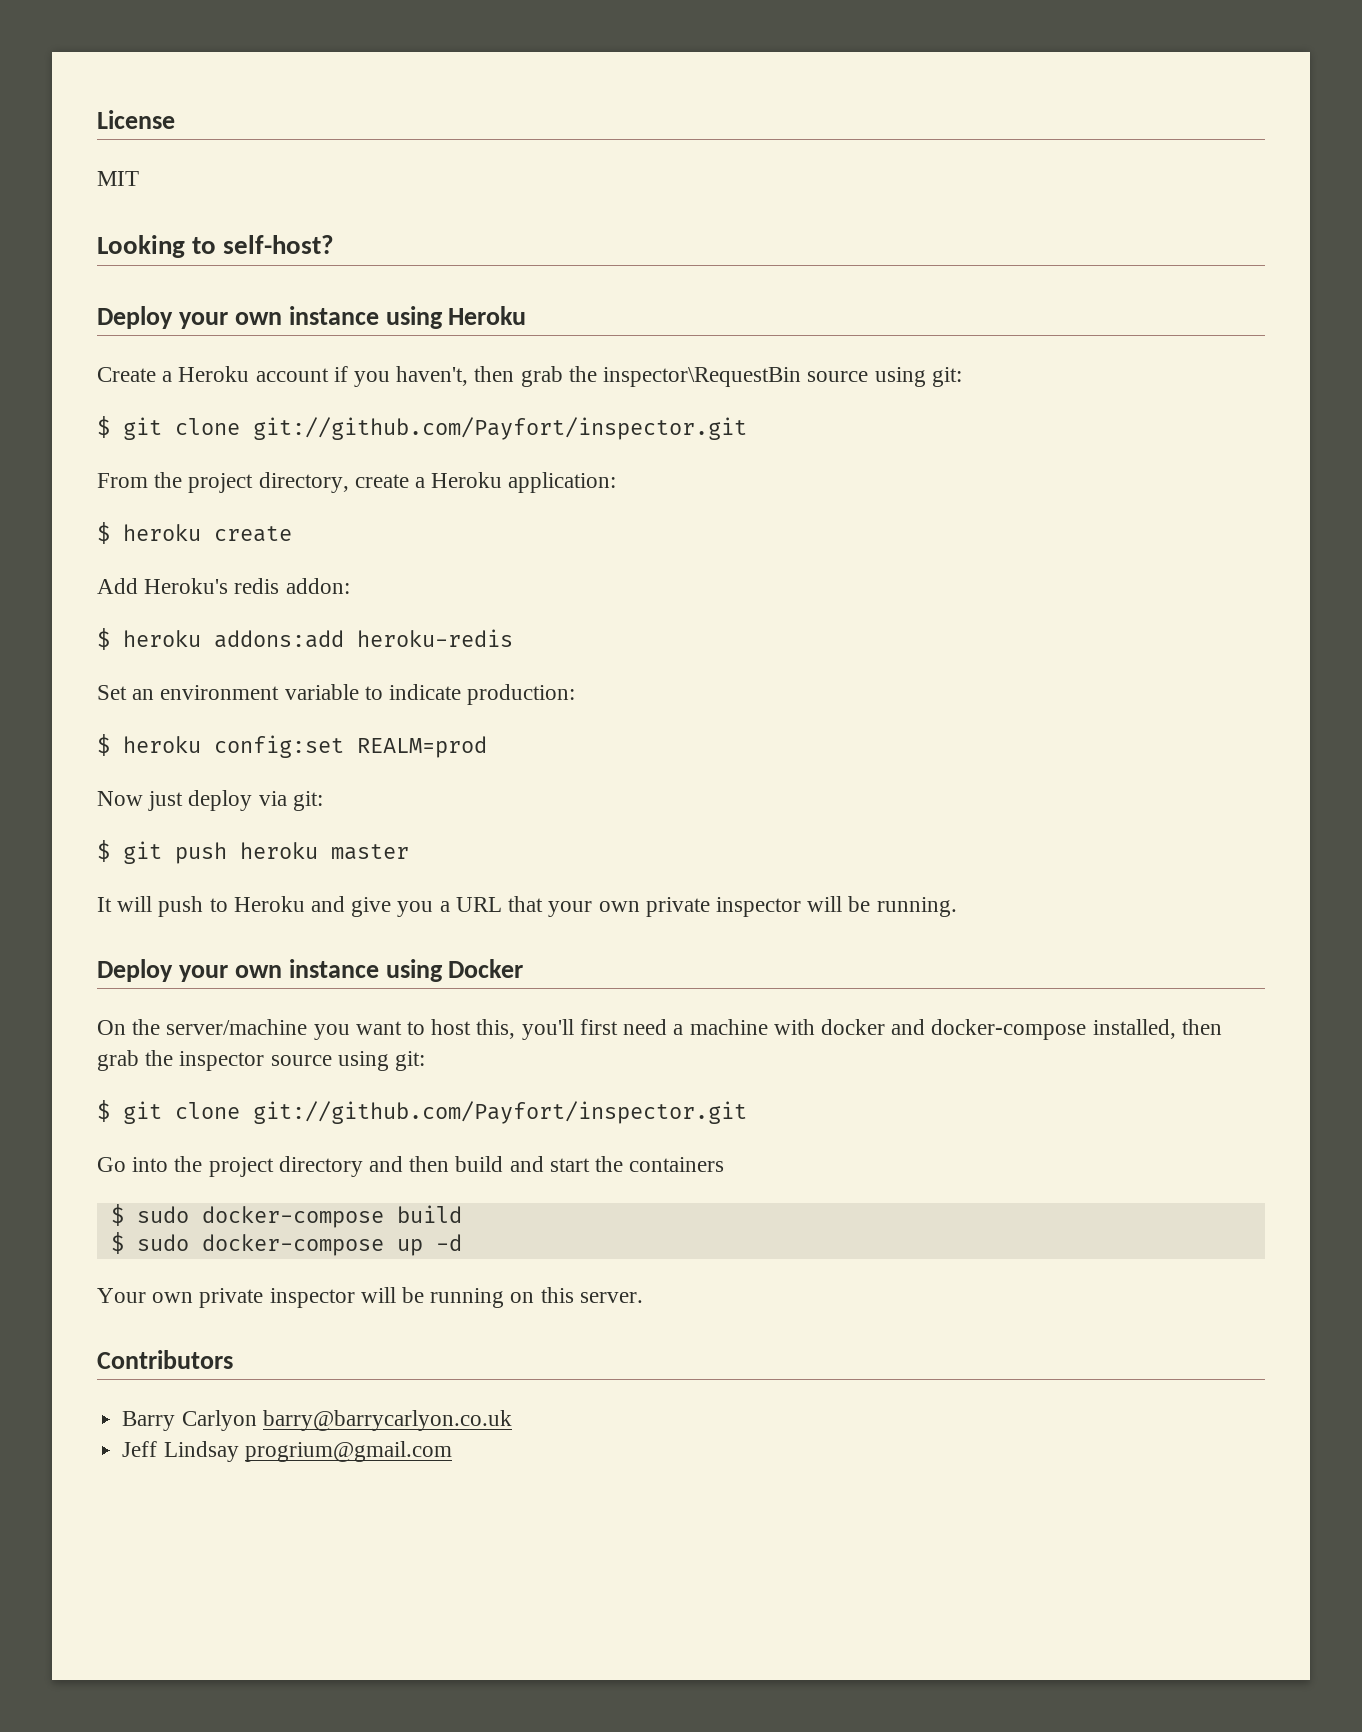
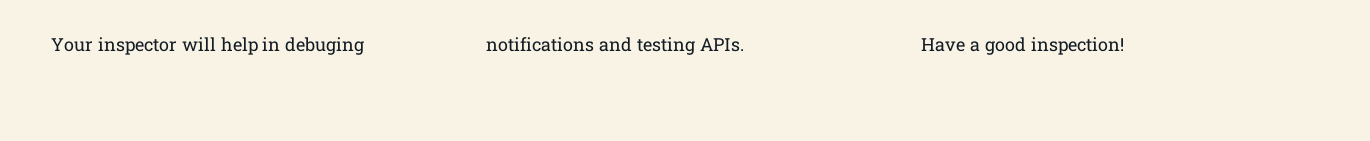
- License
- MIT
- Looking to self-host?
- Deploy your own instance using Heroku
- Create a Heroku account if you haven't, then grab the inspector\RequestBin source using git:
- $ git clone git://github.com/Payfort/inspector.git
- From the project directory, create a Heroku application:
- $ heroku create
- Add Heroku's redis addon:
- $ heroku addons:add heroku-redis
- Set an environment variable to indicate production:
- $ heroku config:set REALM=prod
- Now just deploy via git:
- $ git push heroku master
- It will push to Heroku and give you a URL that your own private inspector will be running.
- Deploy your own instance using Docker
- On the server/machine you want to host this, you'll first need a machine with docker and docker-compose installed, then grab the inspector source using git:
- $ git clone git://github.com/Payfort/inspector.git
- Go into the project directory and then build and start the containers
- $ sudo docker-compose build
- $ sudo docker-compose up -d
- Your own private inspector will be running on this server.
- Contributors
- Barry Carlyon barry@barrycarlyon.co.uk
- Jeff Lindsay progrium@gmail.com
+ Your inspector will help in debuging notifications and testing APIs.
+ Have a good inspection!

